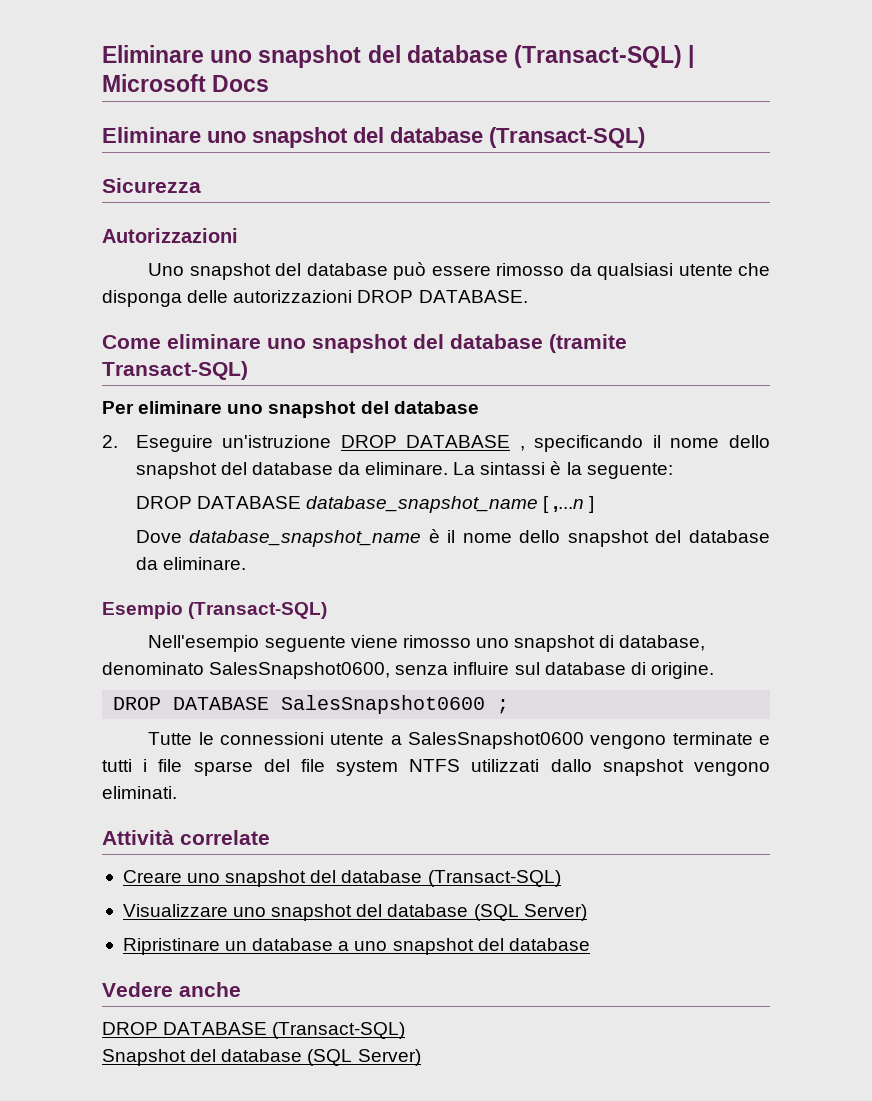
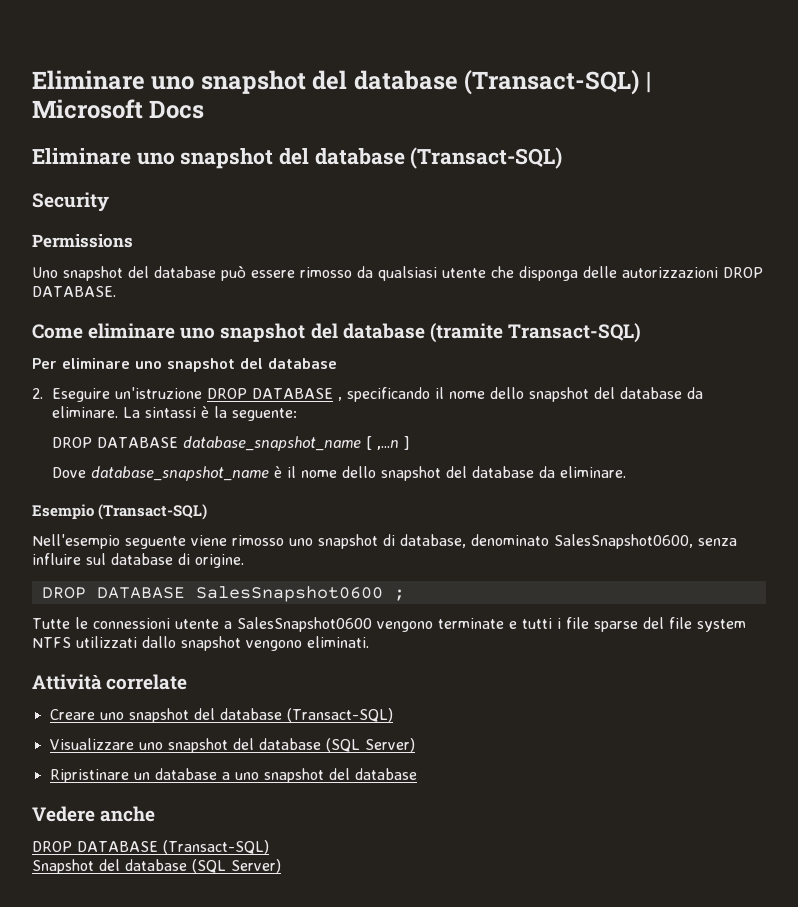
- Sicurezza
- Autorizzazioni
+ Security
+ Permissions

